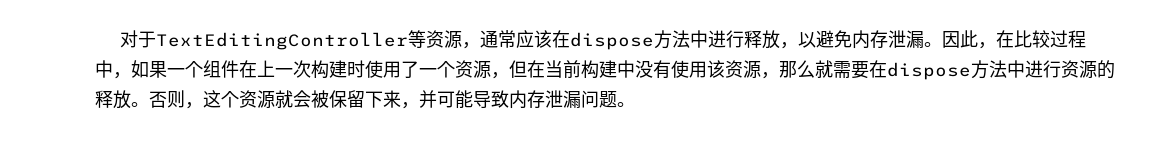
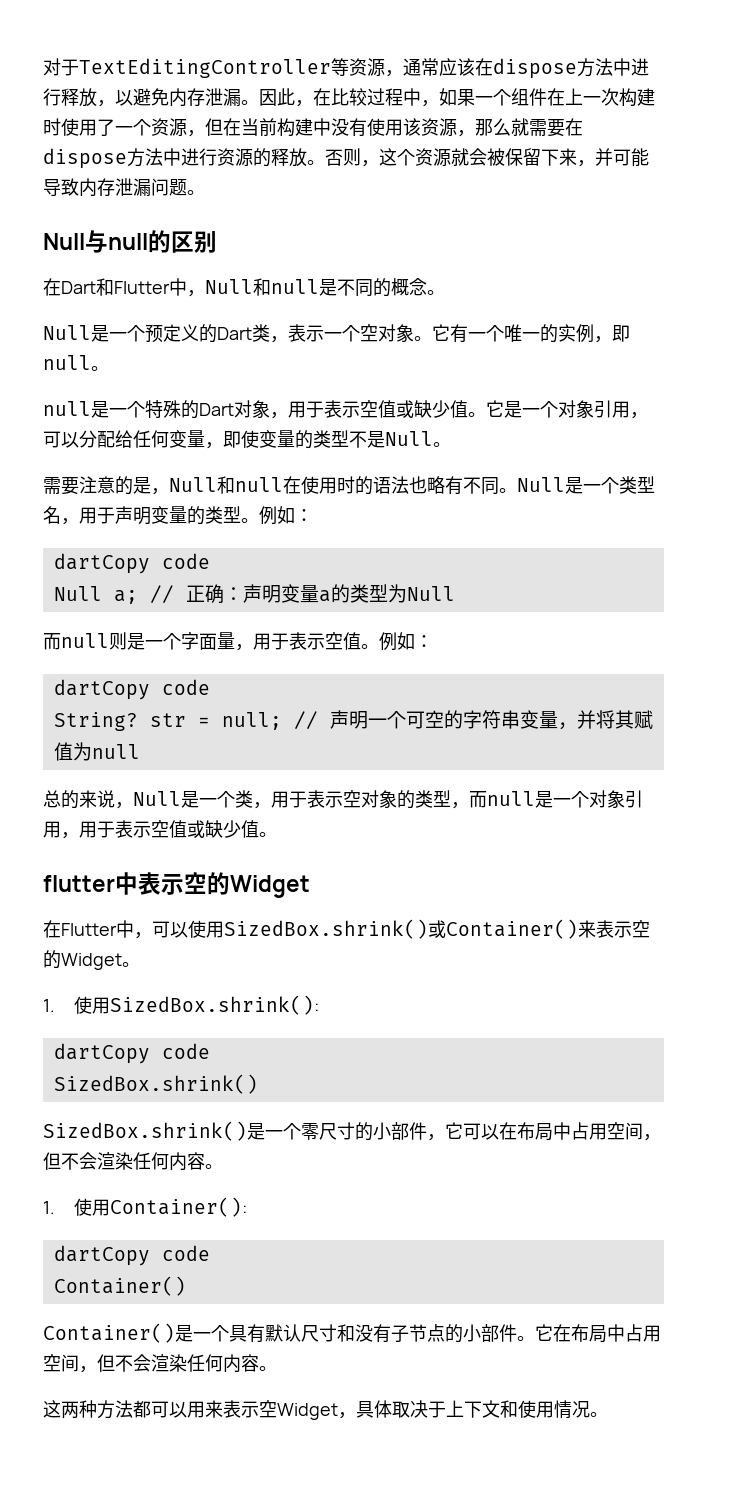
+ Null与null的区别
+ 在Dart和Flutter中，Null和null是不同的概念。
+ Null是一个预定义的Dart类，表示一个空对象。它有一个唯一的实例，即null。
+ null是一个特殊的Dart对象，用于表示空值或缺少值。它是一个对象引用，可以分配给任何变量，即使变量的类型不是Null。
+ 需要注意的是，Null和null在使用时的语法也略有不同。Null是一个类型名，用于声明变量的类型。例如：
+ dartCopy code
+ Null a; // 正确：声明变量a的类型为Null
+ 而null则是一个字面量，用于表示空值。例如：
+ dartCopy code
+ String? str = null; // 声明一个可空的字符串变量，并将其赋值为null
+ 总的来说，Null是一个类，用于表示空对象的类型，而null是一个对象引用，用于表示空值或缺少值。
+ flutter中表示空的Widget
+ 在Flutter中，可以使用SizedBox.shrink()或Container()来表示空的Widget。
+ 1.使用SizedBox.shrink():
+ dartCopy code
+ SizedBox.shrink()
+ SizedBox.shrink()是一个零尺寸的小部件，它可以在布局中占用空间，但不会渲染任何内容。
+ 1.使用Container():
+ dartCopy code
+ Container()
+ Container()是一个具有默认尺寸和没有子节点的小部件。它在布局中占用空间，但不会渲染任何内容。
+ 这两种方法都可以用来表示空Widget，具体取决于上下文和使用情况。

